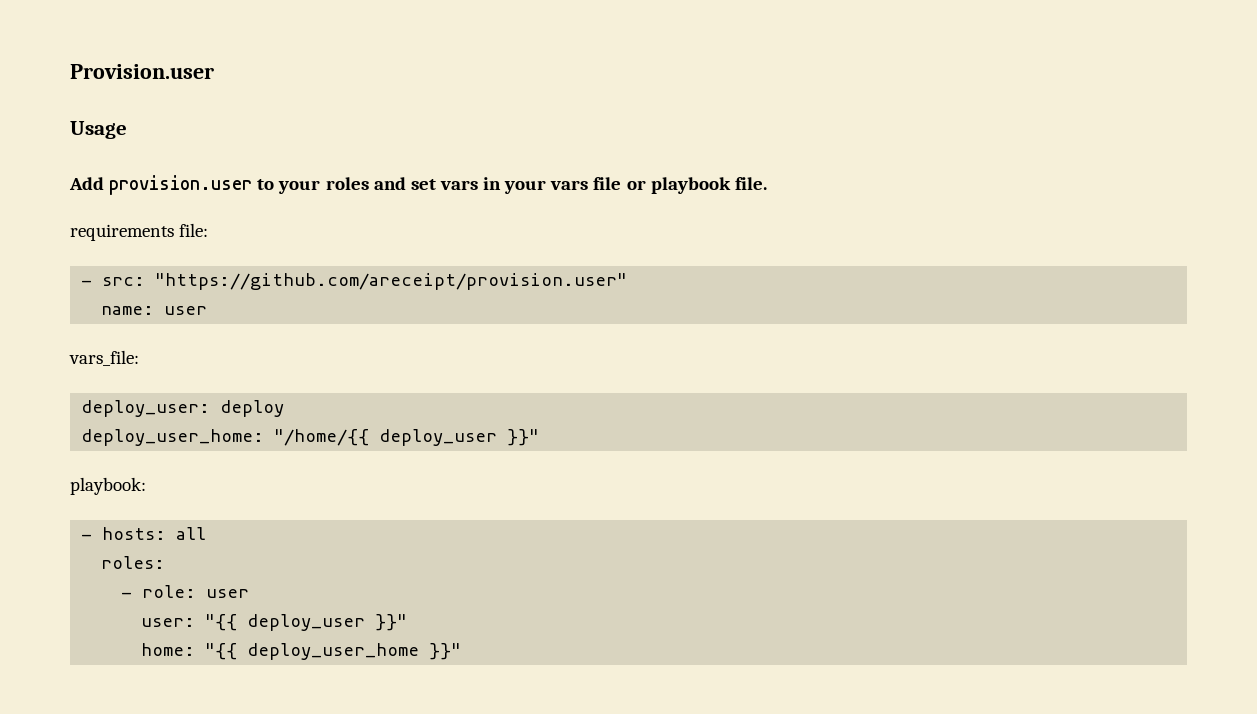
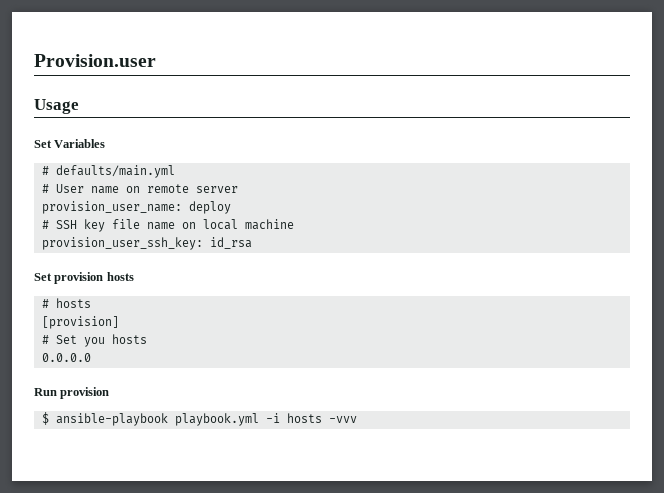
- Add provision.user to your roles and set vars in your vars file or playbook file.
- requirements file:
- - src: "https://github.com/areceipt/provision.user"
- name: user
- vars_file:
- deploy_user: deploy
- deploy_user_home: "/home/{{ deploy_user }}"
- playbook:
- - hosts: all
- roles:
- - role: user
- user: "{{ deploy_user }}"
- home: "{{ deploy_user_home }}"
+ Set Variables
+ # defaults/main.yml
+ # User name on remote server
+ provision_user_name: deploy
+ # SSH key file name on local machine
+ provision_user_ssh_key: id_rsa
+ Set provision hosts
+ # hosts
+ [provision]
+ # Set you hosts
+ 0.0.0.0
+ Run provision
+ $ ansible-playbook playbook.yml -i hosts -vvv

